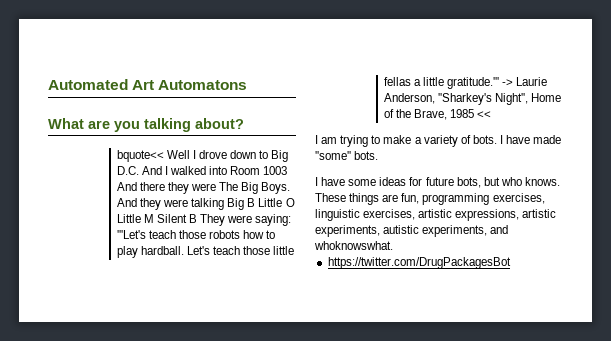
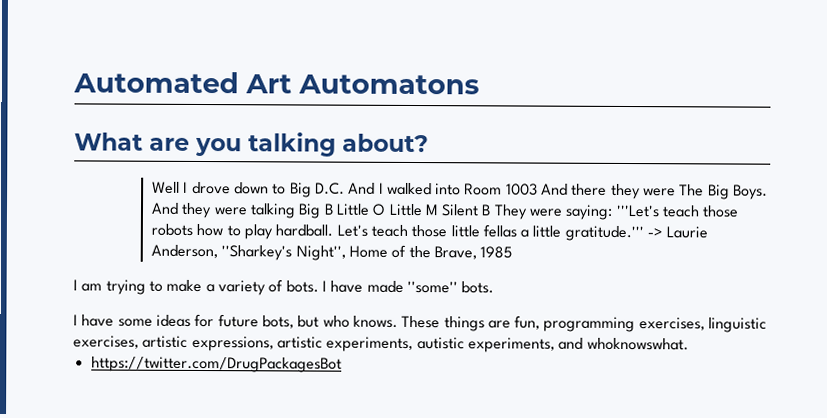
- bquote<< Well I drove down to Big D.C. And I walked into Room 1003 And there they were The Big Boys.
+ Well I drove down to Big D.C. And I walked into Room 1003 And there they were The Big Boys.
- -> Laurie Anderson, ''Sharkey's Night'', Home of the Brave, 1985 <<
+ -> Laurie Anderson, ''Sharkey's Night'', Home of the Brave, 1985

